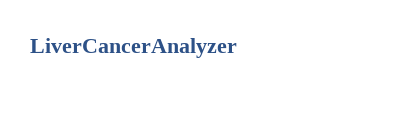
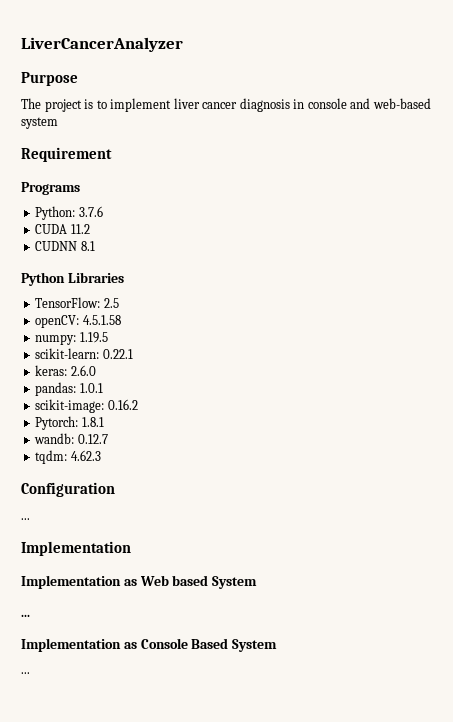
+ Purpose
+ The project is to implement liver cancer diagnosis in console and web-based system
+ Requirement
+ Programs
+ Python: 3.7.6
+ CUDA 11.2
+ CUDNN 8.1
+ Python Libraries
+ TensorFlow: 2.5
+ openCV: 4.5.1.58
+ numpy: 1.19.5
+ scikit-learn: 0.22.1
+ keras: 2.6.0
+ pandas: 1.0.1
+ scikit-image: 0.16.2
+ Pytorch: 1.8.1
+ wandb: 0.12.7
+ tqdm: 4.62.3
+ Configuration
+ ...
+ Implementation
+ Implementation as Web based System
+ ...
+ Implementation as Console Based System
+ ...

